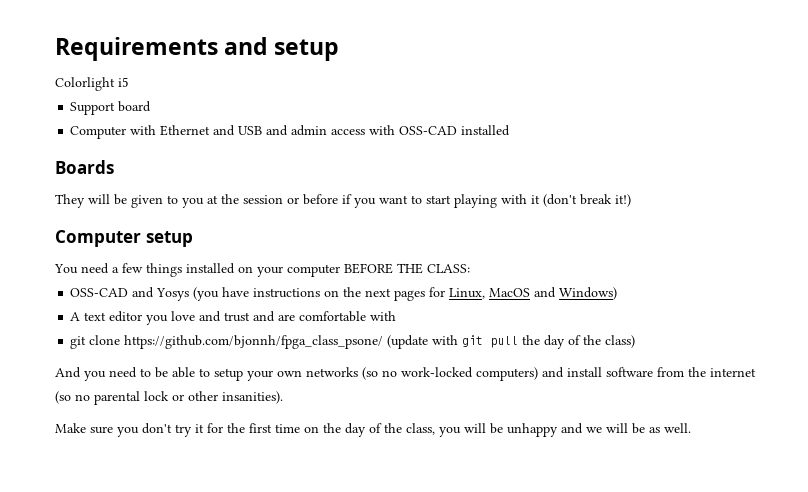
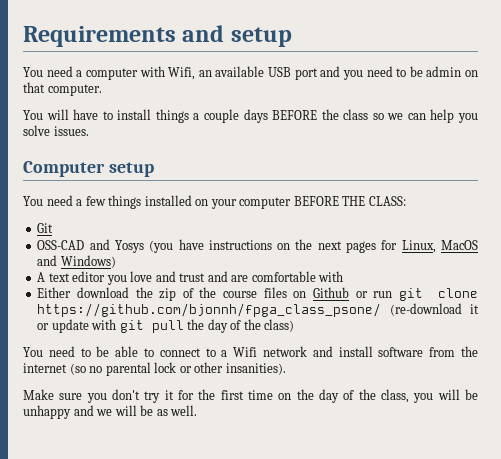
- Colorlight i5
- Support board
- Computer with Ethernet and USB and admin access with OSS-CAD installed
- Boards
- They will be given to you at the session or before if you want to start playing with it (don't break it!)
+ You need a computer with Wifi, an available USB port and you need to be admin on that computer.
+ You will have to install things a couple days BEFORE the class so we can help you solve issues.
+ Git
- git clone https://github.com/bjonnh/fpga_class_psone/ (update with git pull the day of the class)
+ Either download the zip of the course files on Github or run git clone https://github.com/bjonnh/fpga_class_psone/ (re-download it or update with git pull the day of the class)
- And you need to be able to setup your own networks (so no work-locked computers) and install software from the internet (so no parental lock or other insanities).
+ You need to be able to connect to a Wifi network and install software from the internet (so no parental lock or other insanities).

